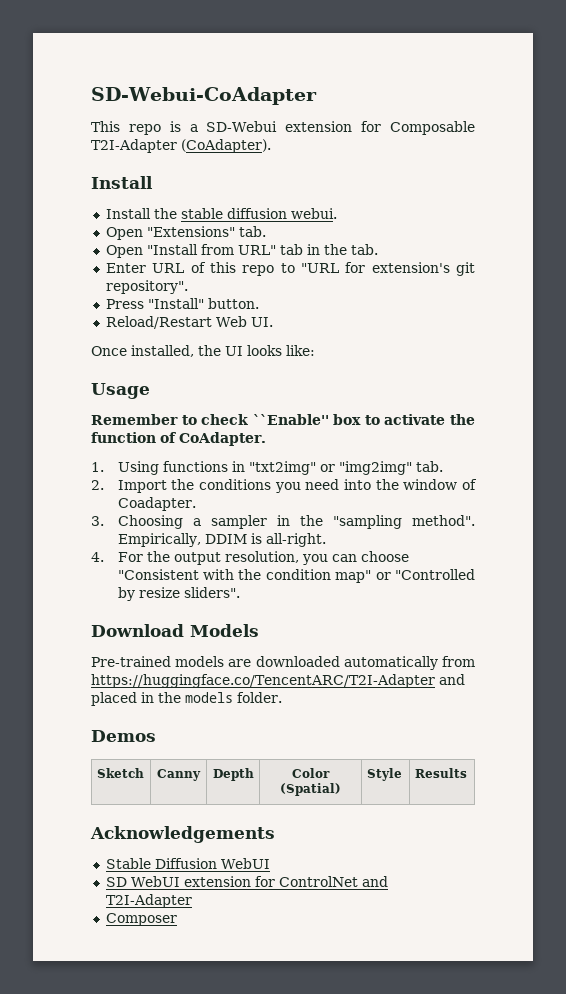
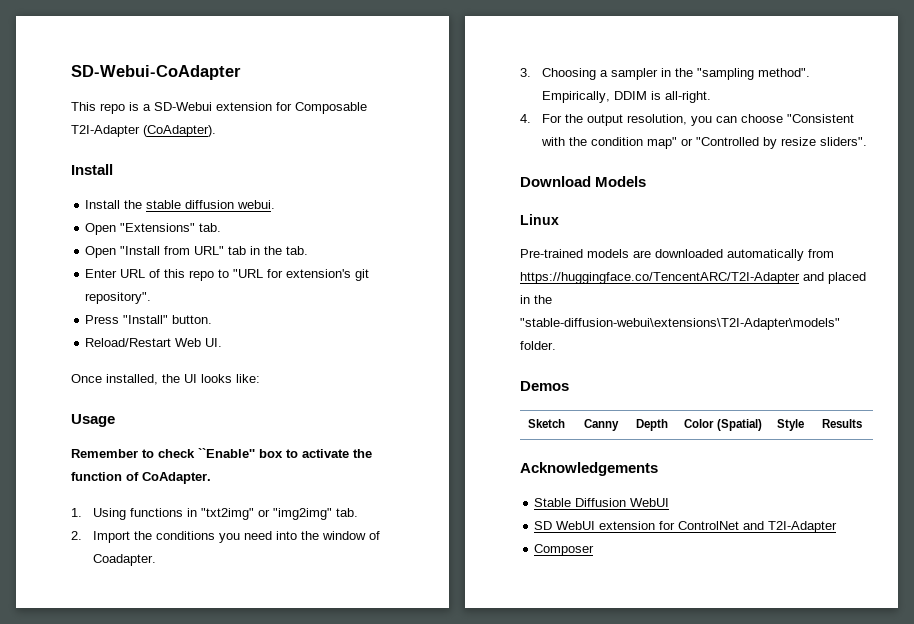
+ Linux
- Pre-trained models are downloaded automatically from https://huggingface.co/TencentARC/T2I-Adapter and placed in the models folder.
+ Pre-trained models are downloaded automatically from https://huggingface.co/TencentARC/T2I-Adapter and placed in the "stable-diffusion-webui\extensions\T2I-Adapter\models" folder.

